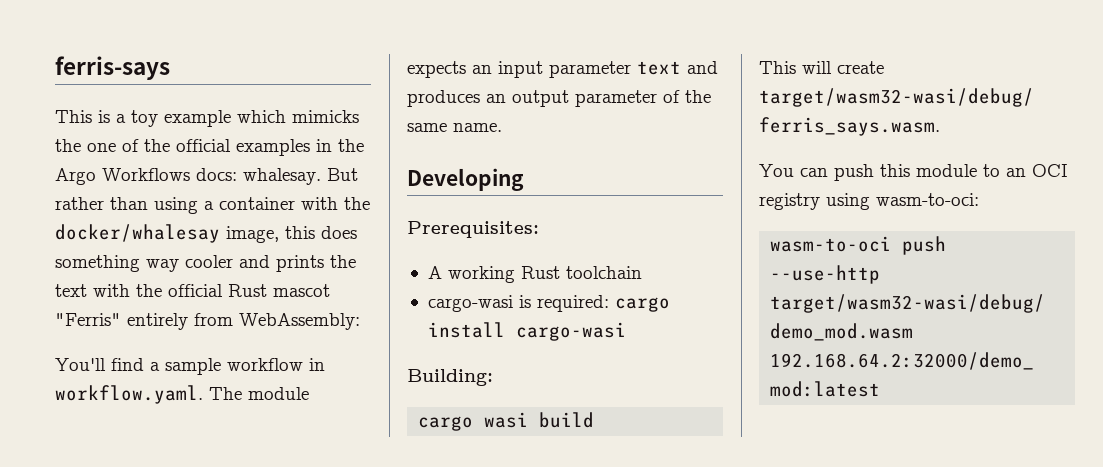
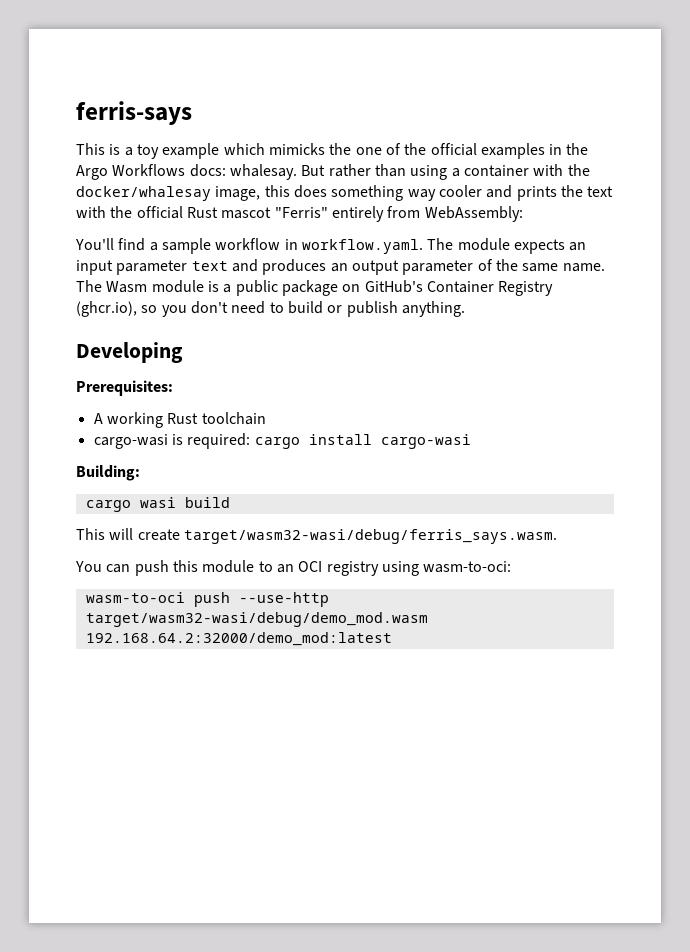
+ The Wasm module is a public package on GitHub's Container Registry (ghcr.io), so you don't need to build or publish anything.

